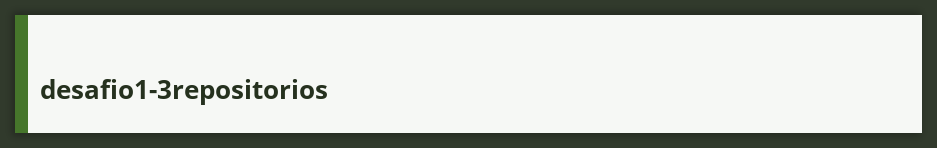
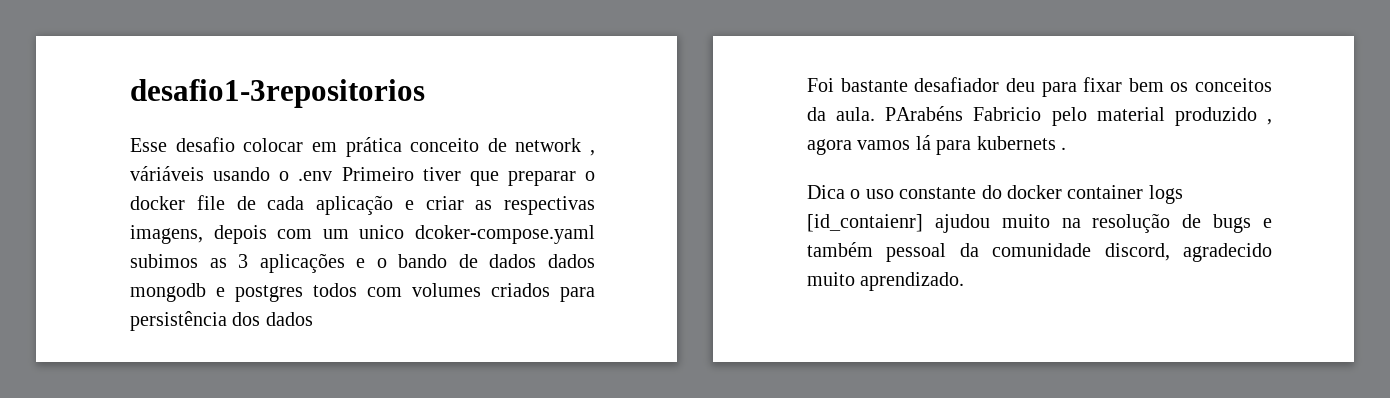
+ Esse desafio colocar em prática conceito de network , váriáveis usando o .env Primeiro tiver que preparar o docker file de cada aplicação e criar as respectivas imagens, depois com um unico dcoker-compose.yaml subimos as 3 aplicações e o bando de dados dados mongodb e postgres todos com volumes criados para persistência dos dados
+ Foi bastante desafiador deu para fixar bem os conceitos da aula. PArabéns Fabricio pelo material produzido , agora vamos lá para kubernets .
+ Dica o uso constante do docker container logs [id_contaienr] ajudou muito na resolução de bugs e também pessoal da comunidade discord, agradecido muito aprendizado.

